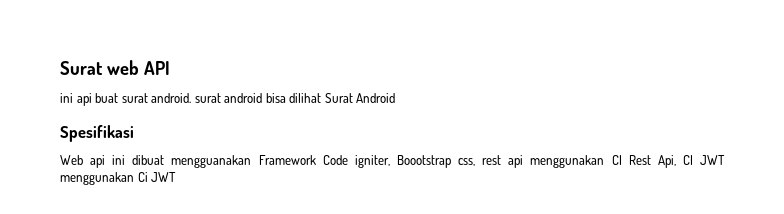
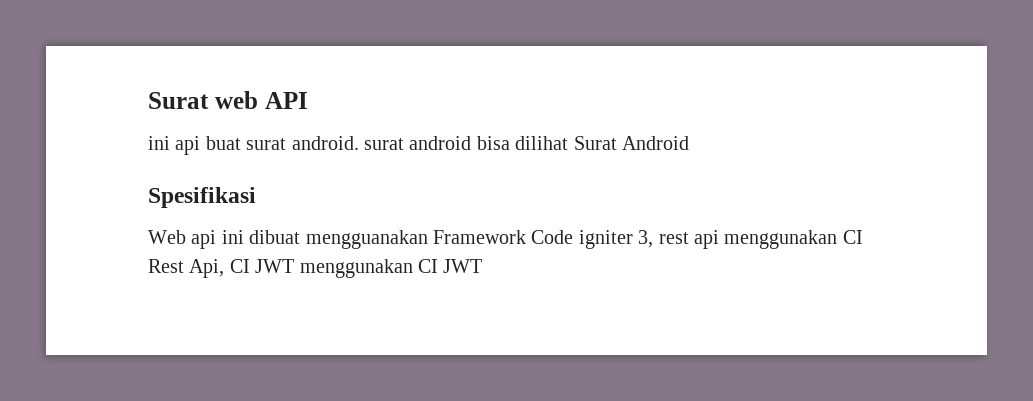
- Web api ini dibuat mengguanakan Framework Code igniter, Boootstrap css, rest api menggunakan CI Rest Api, CI JWT menggunakan Ci JWT
+ Web api ini dibuat mengguanakan Framework Code igniter 3, rest api menggunakan CI Rest Api, CI JWT menggunakan CI JWT

